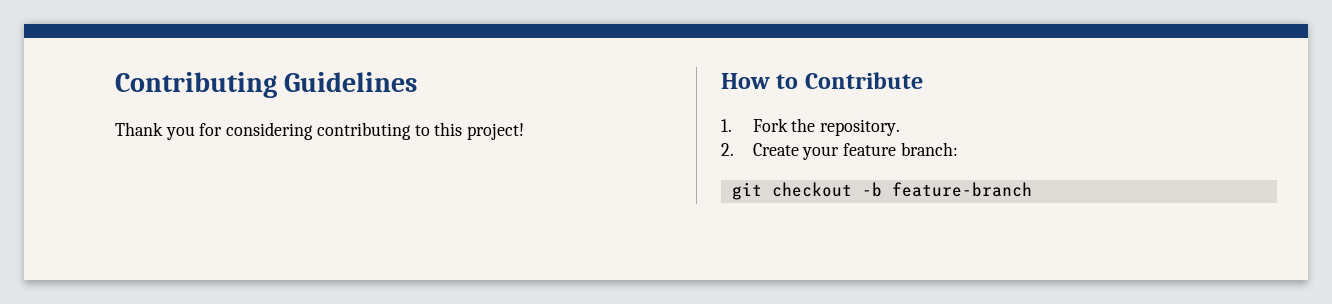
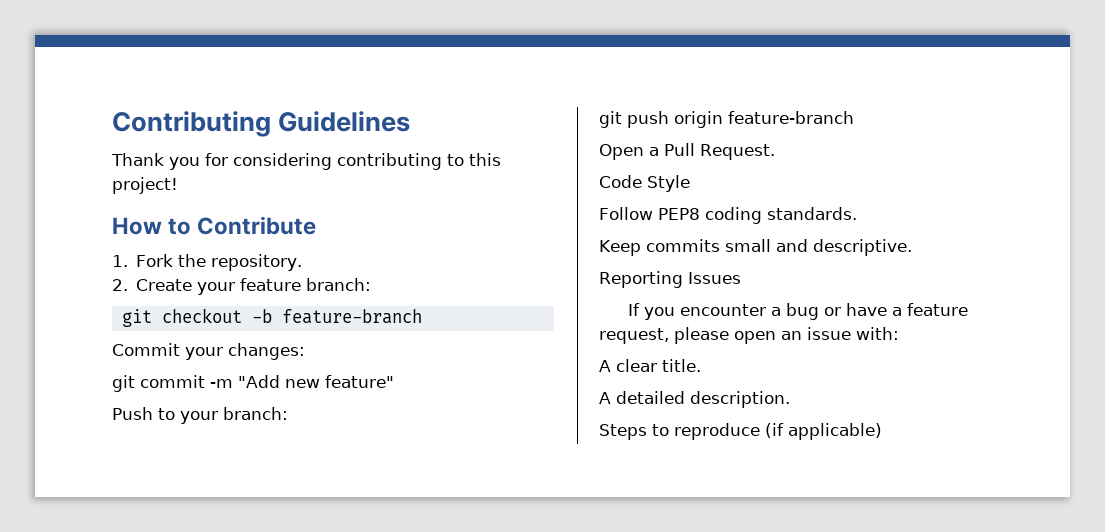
+ Commit your changes:
+ git commit -m "Add new feature"
+ Push to your branch:
+ git push origin feature-branch
+ Open a Pull Request.
+ Code Style
+ Follow PEP8 coding standards.
+ Keep commits small and descriptive.
+ Reporting Issues
+ If you encounter a bug or have a feature request, please open an issue with:
+ A clear title.
+ A detailed description.
+ Steps to reproduce (if applicable)

